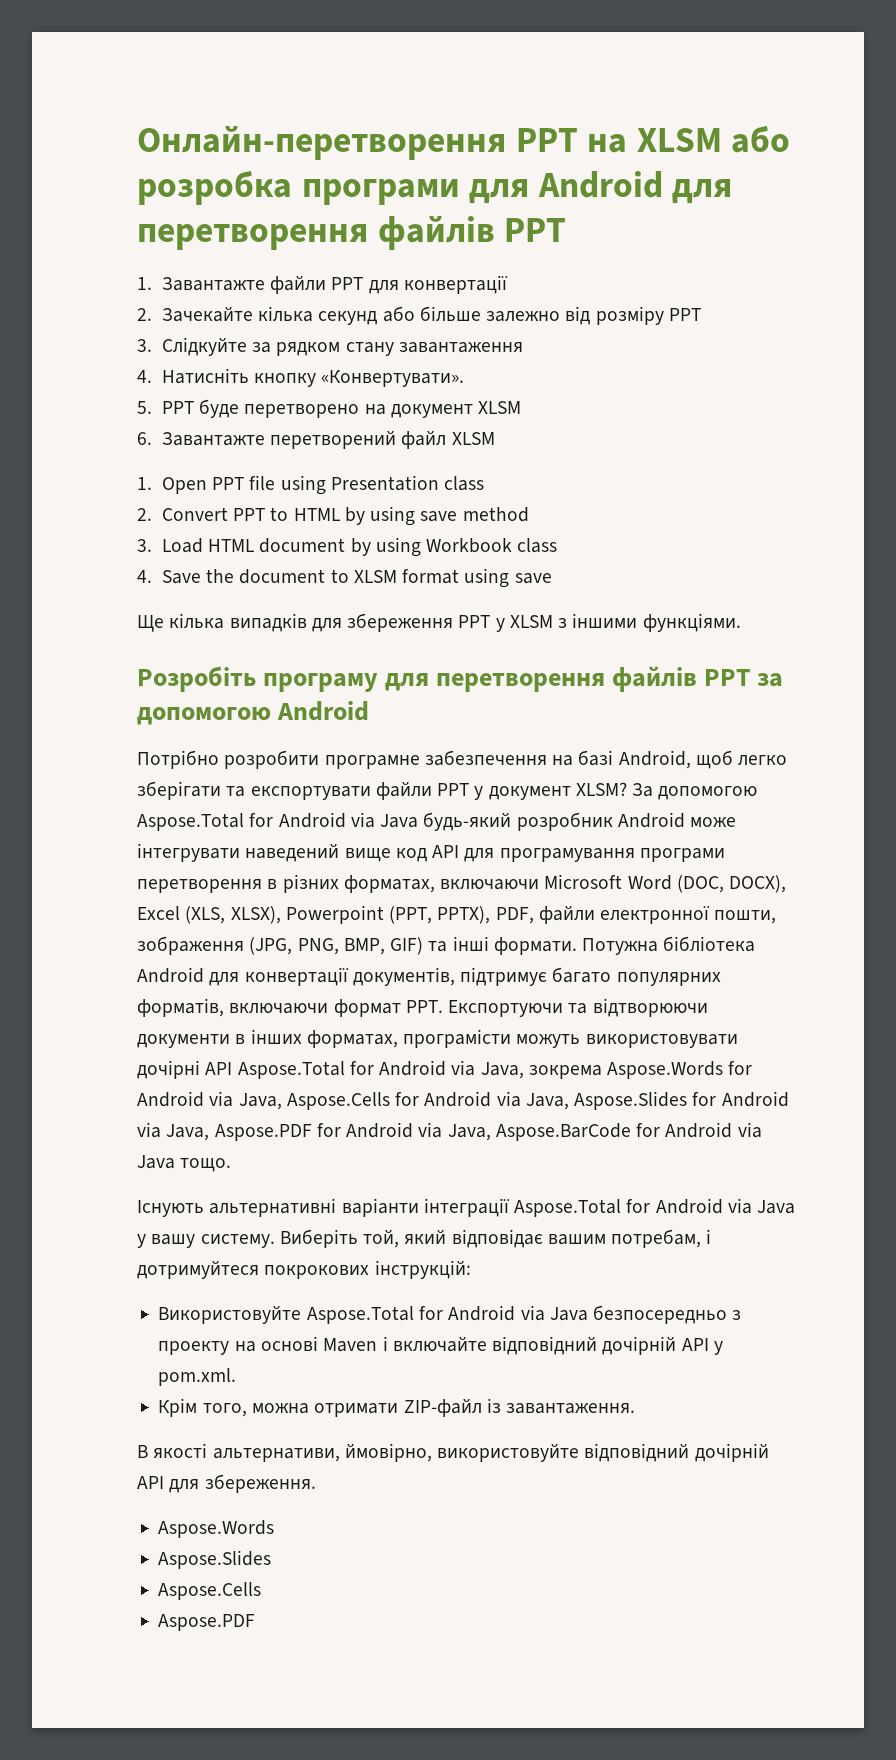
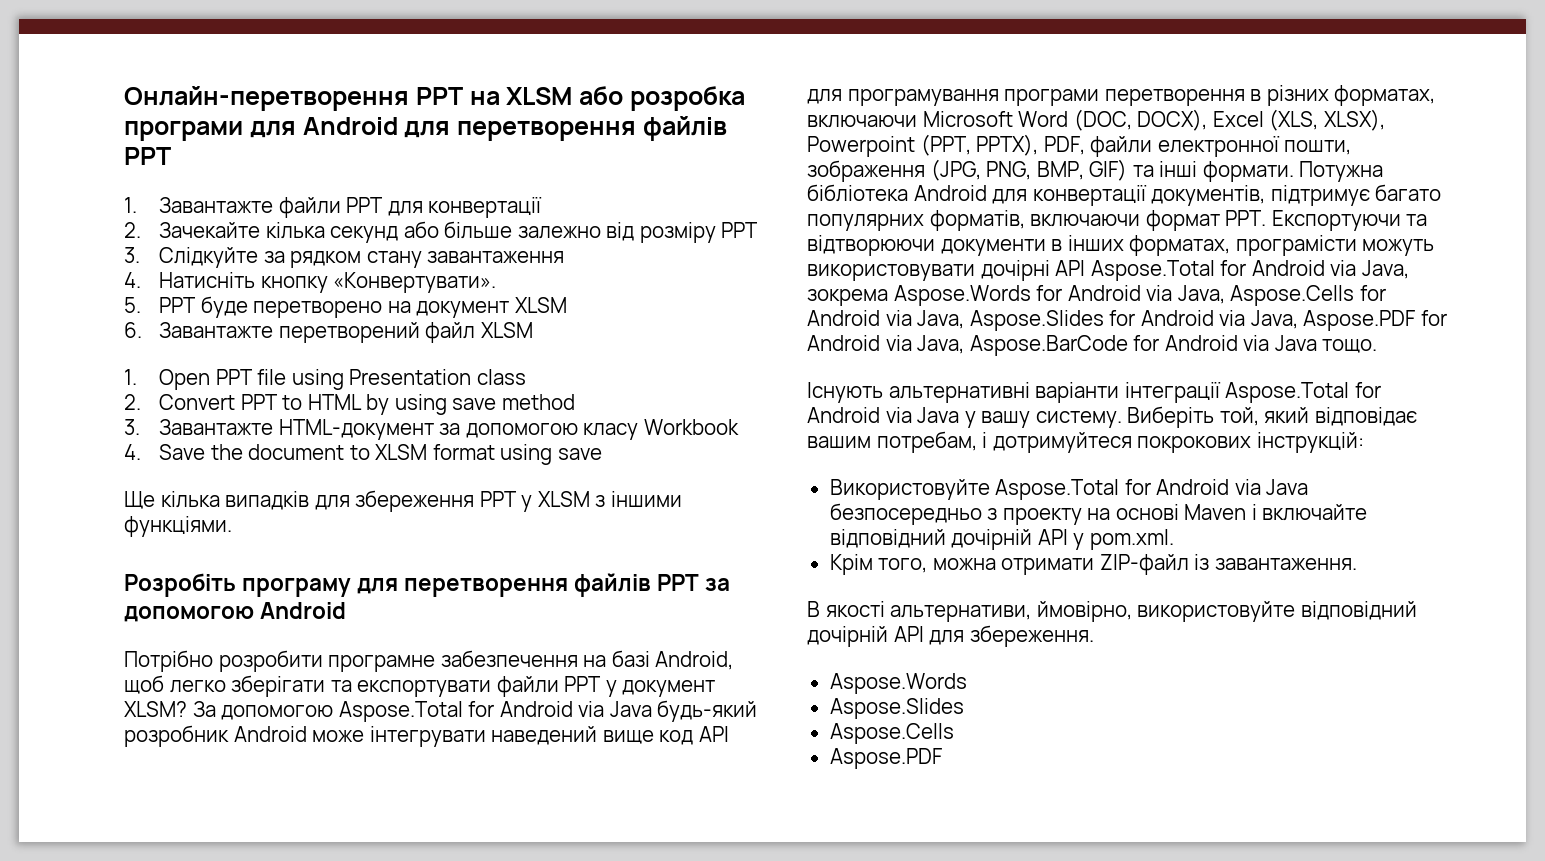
- 3. Load HTML document by using Workbook class
+ 3. Завантажте HTML-документ за допомогою класу Workbook

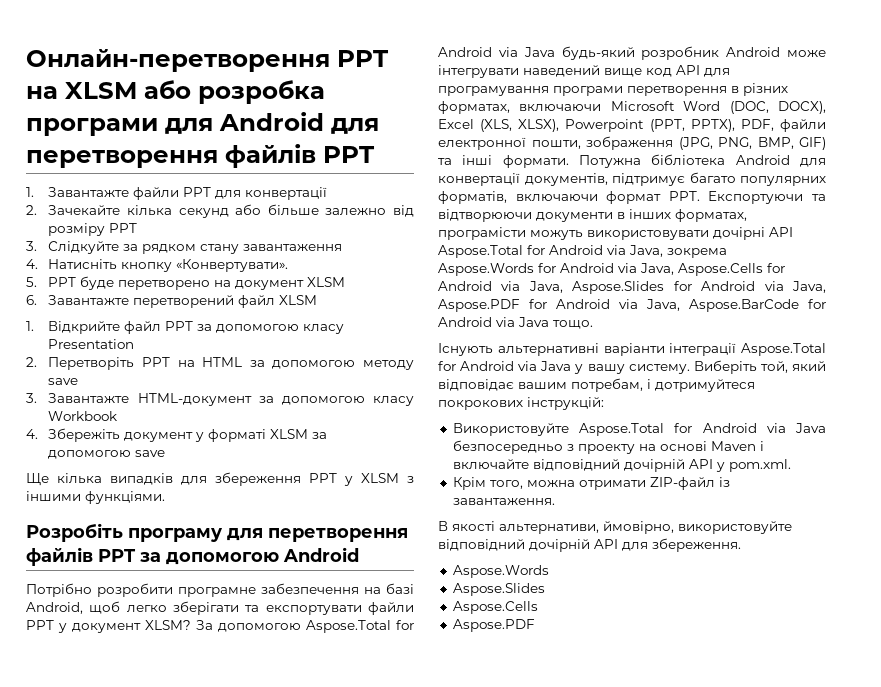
- 1. Open PPT file using Presentation class
- 2. Convert PPT to HTML by using save method
+ 1. Відкрийте файл PPT за допомогою класу Presentation
+ 2. Перетворіть PPT на HTML за допомогою методу save
- 4. Save the document to XLSM format using save
+ 4. Збережіть документ у форматі XLSM за допомогою save

